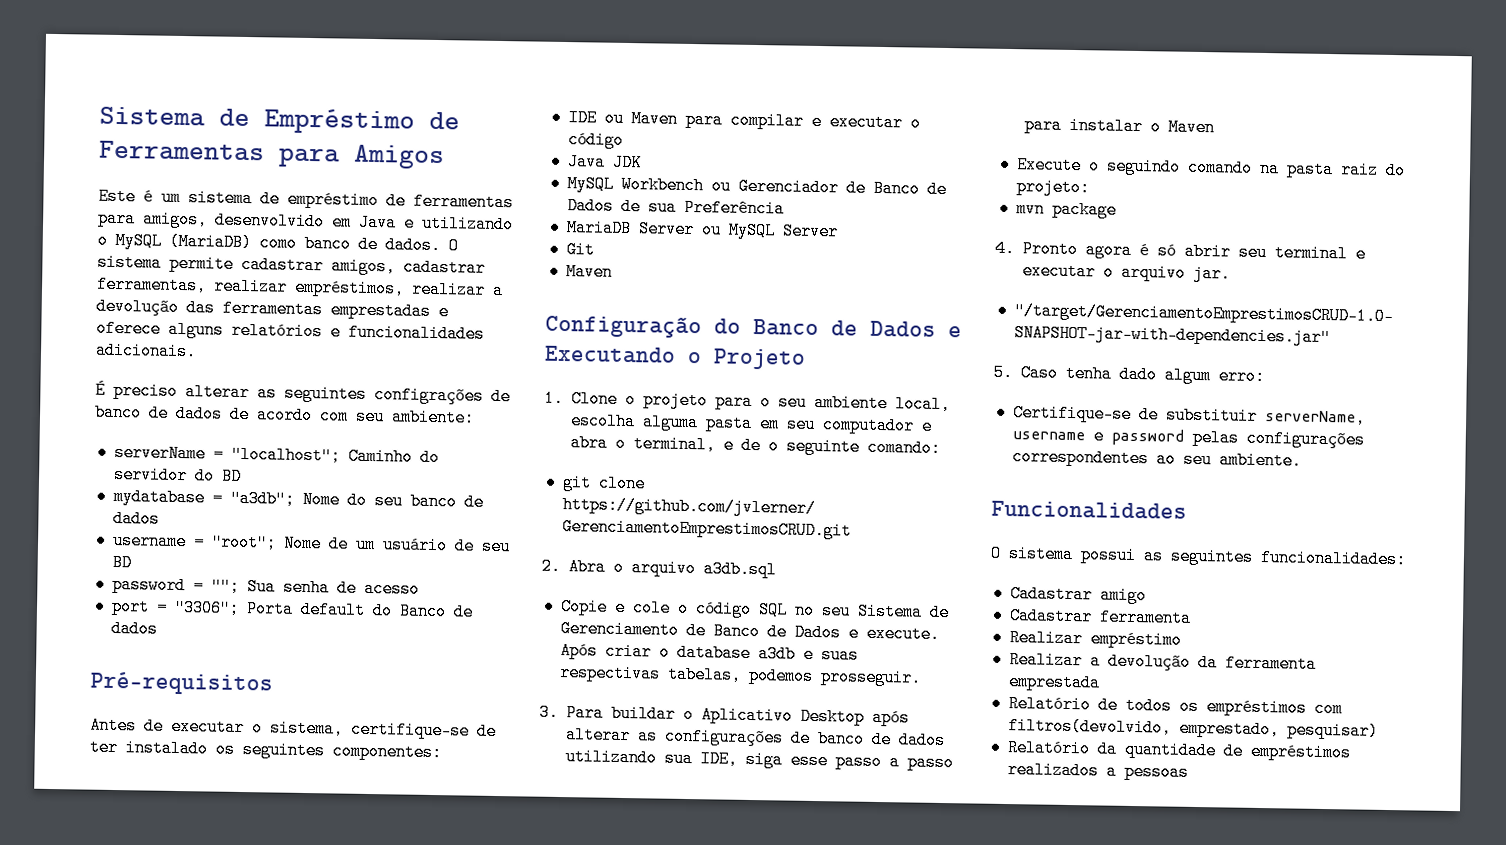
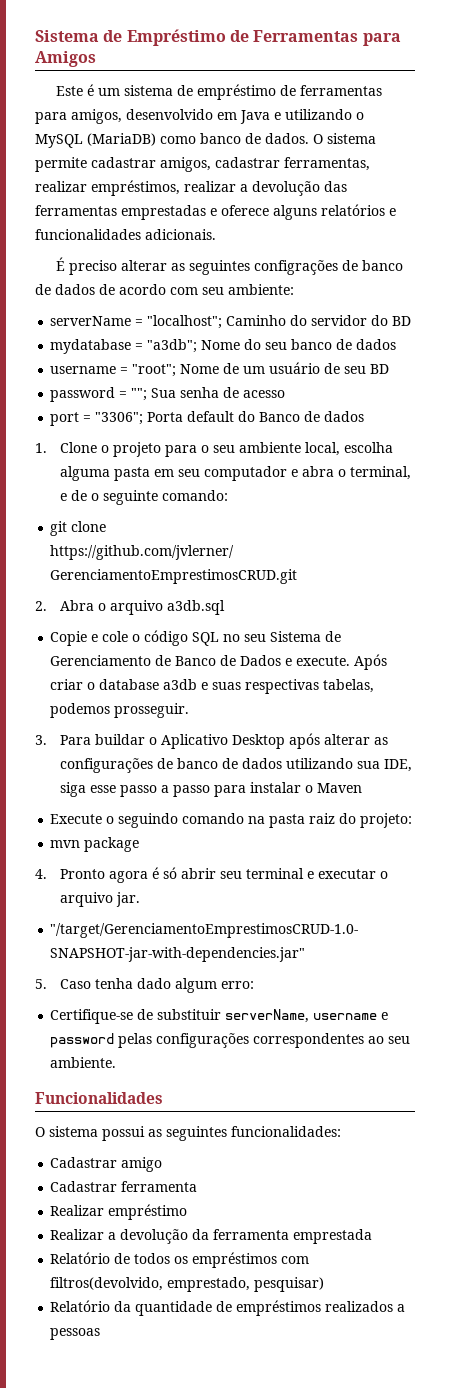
- Pré-requisitos
- Antes de executar o sistema, certifique-se de ter instalado os seguintes componentes:
- IDE ou Maven para compilar e executar o código
- Java JDK
- MySQL Workbench ou Gerenciador de Banco de Dados de sua Preferência
- MariaDB Server ou MySQL Server
- Git
- Maven
- Configuração do Banco de Dados e Executando o Projeto

